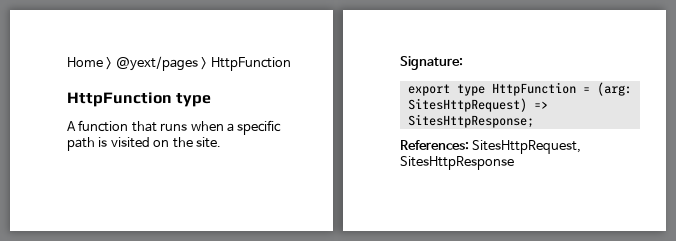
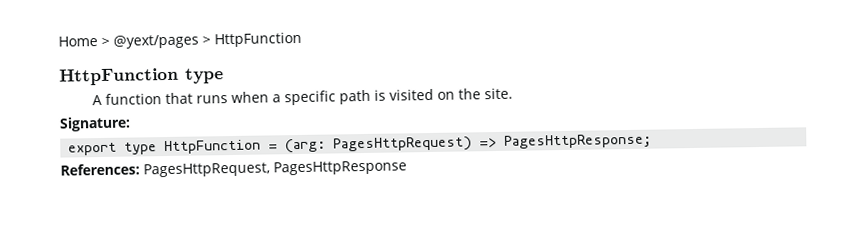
- export type HttpFunction = (arg: SitesHttpRequest) => SitesHttpResponse;
+ export type HttpFunction = (arg: PagesHttpRequest) => PagesHttpResponse;
- References: SitesHttpRequest, SitesHttpResponse
+ References: PagesHttpRequest, PagesHttpResponse

